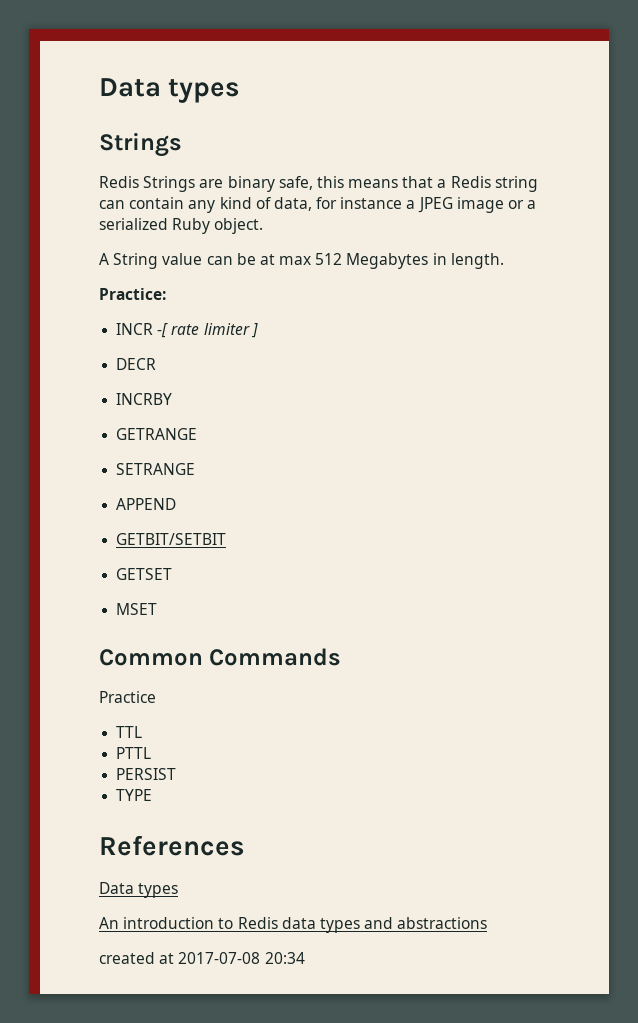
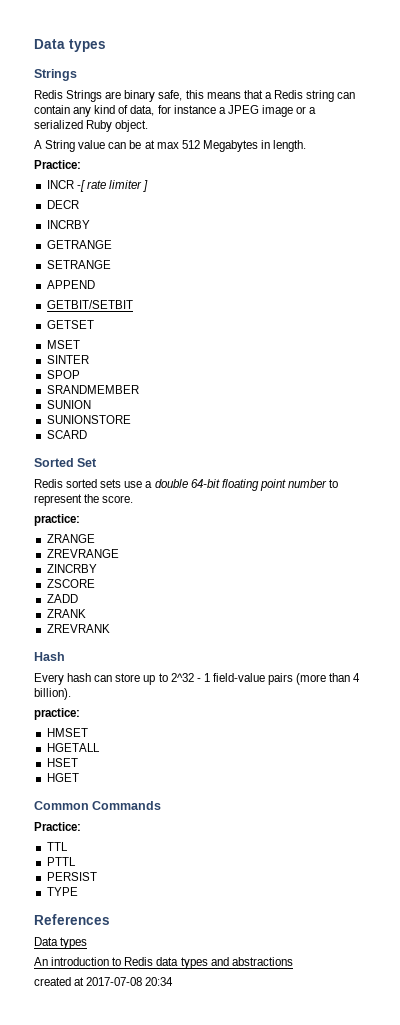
+ SINTER
+ SPOP
+ SRANDMEMBER
+ SUNION
+ SUNIONSTORE
+ SCARD
+ Sorted Set
+ Redis sorted sets use a double 64-bit floating point number to represent the score.
+ practice:
+ ZRANGE
+ ZREVRANGE
+ ZINCRBY
+ ZSCORE
+ ZADD
+ ZRANK
+ ZREVRANK
+ Hash
+ Every hash can store up to 2^32 - 1 field-value pairs (more than 4 billion).
+ practice:
+ HMSET
+ HGETALL
+ HSET
+ HGET
  Common Commands
- Practice
+ Practice:

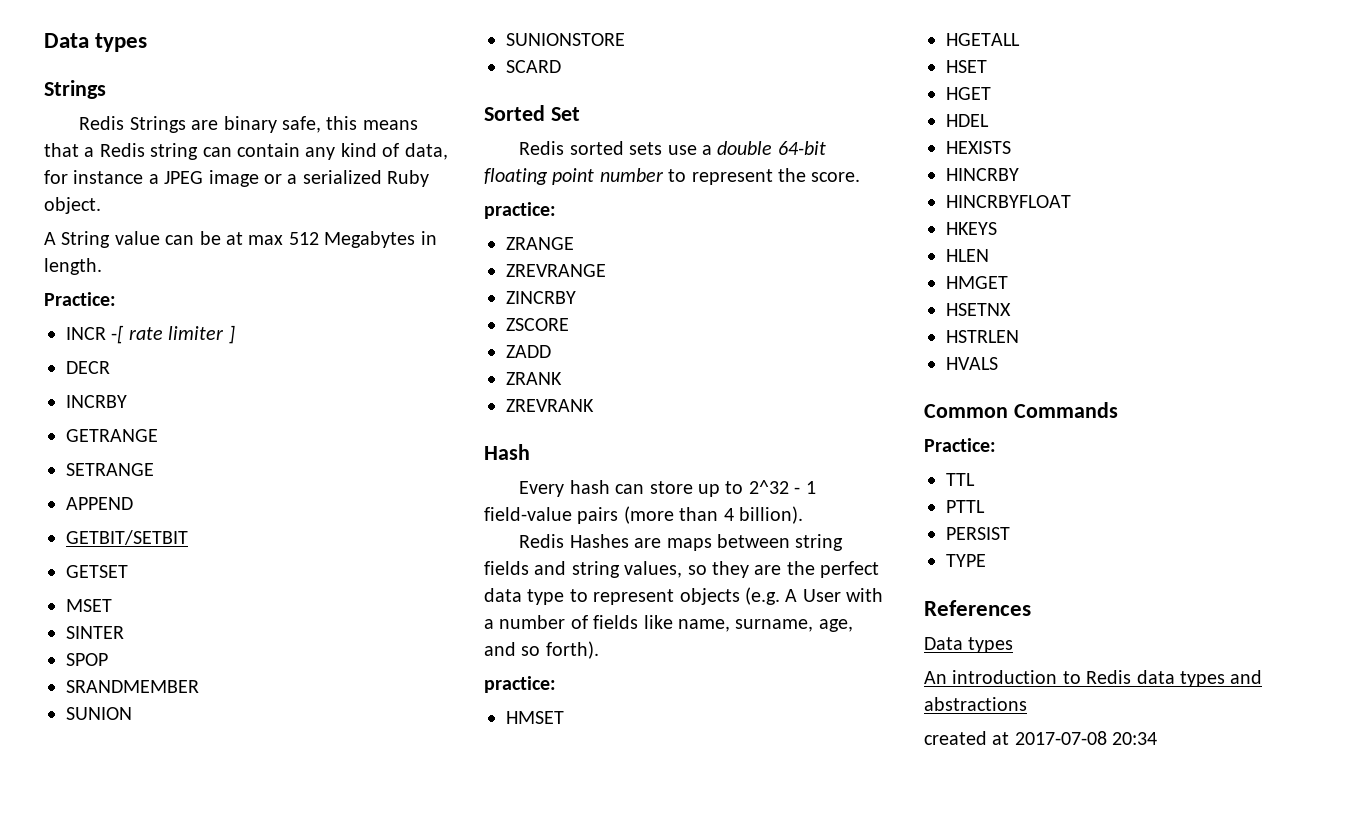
+ Redis Hashes are maps between string fields and string values, so they are the perfect data type to represent objects (e.g. A User with a number of fields like name, surname, age, and so forth).
+ HDEL
+ HEXISTS
+ HINCRBY
+ HINCRBYFLOAT
+ HKEYS
+ HLEN
+ HMGET
+ HSETNX
+ HSTRLEN
+ HVALS

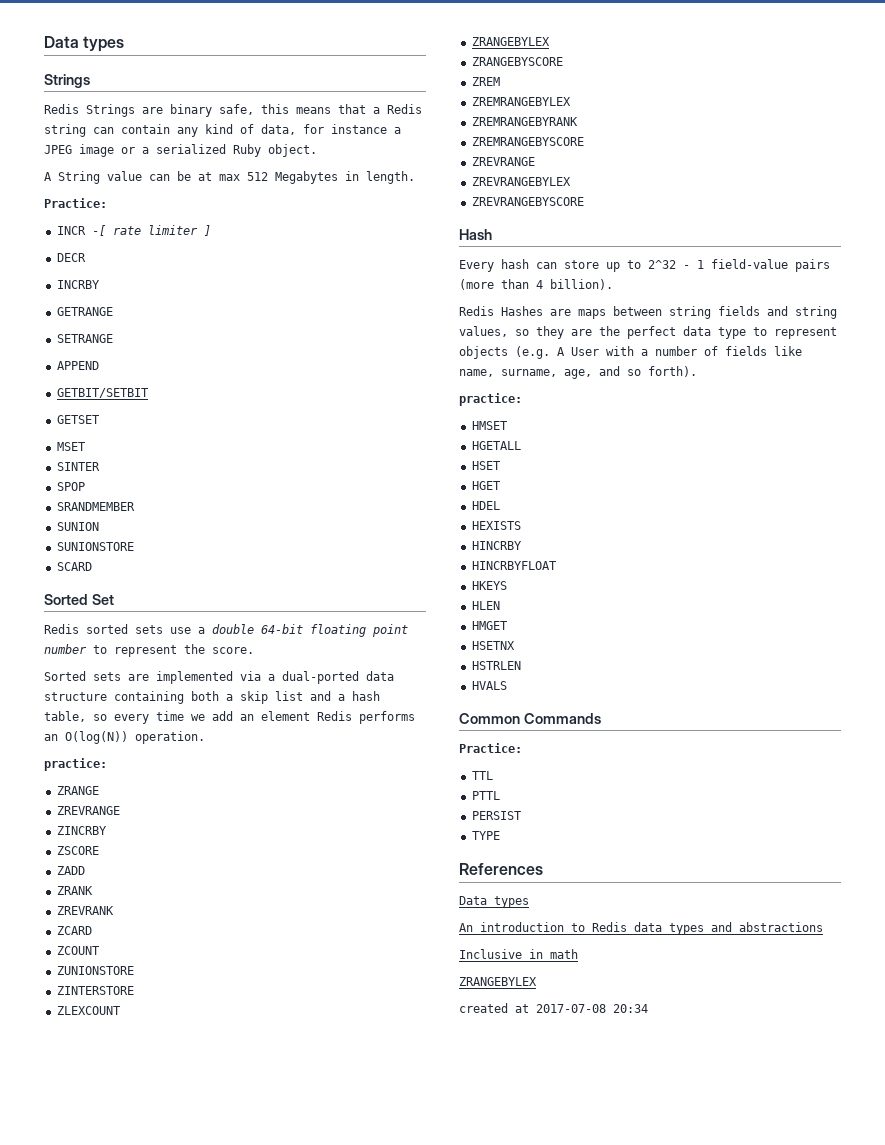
+ Sorted sets are implemented via a dual-ported data structure containing both a skip list and a hash table, so every time we add an element Redis performs an O(log(N)) operation.
+ ZCARD
+ ZCOUNT
+ ZUNIONSTORE
+ ZINTERSTORE
+ ZLEXCOUNT
+ ZRANGEBYLEX
+ ZRANGEBYSCORE
+ ZREM
+ ZREMRANGEBYLEX
+ ZREMRANGEBYRANK
+ ZREMRANGEBYSCORE
+ ZREVRANGE
+ ZREVRANGEBYLEX
+ ZREVRANGEBYSCORE
+ Inclusive in math
+ ZRANGEBYLEX

